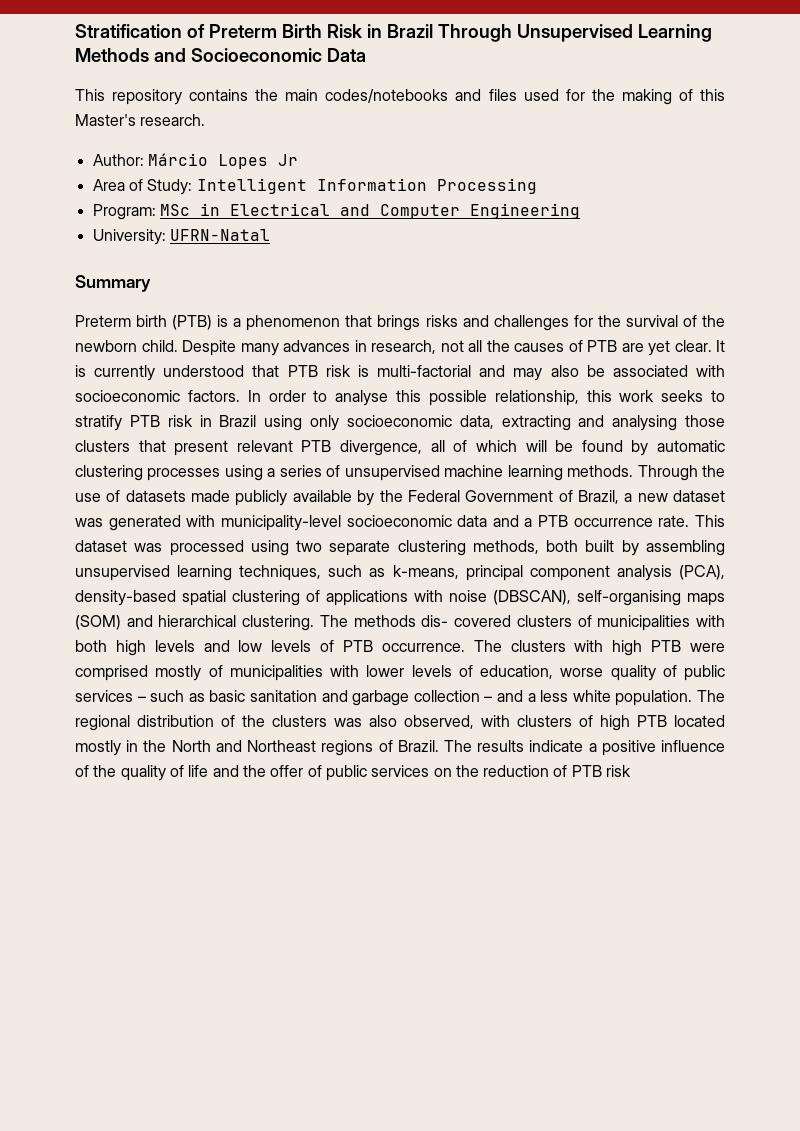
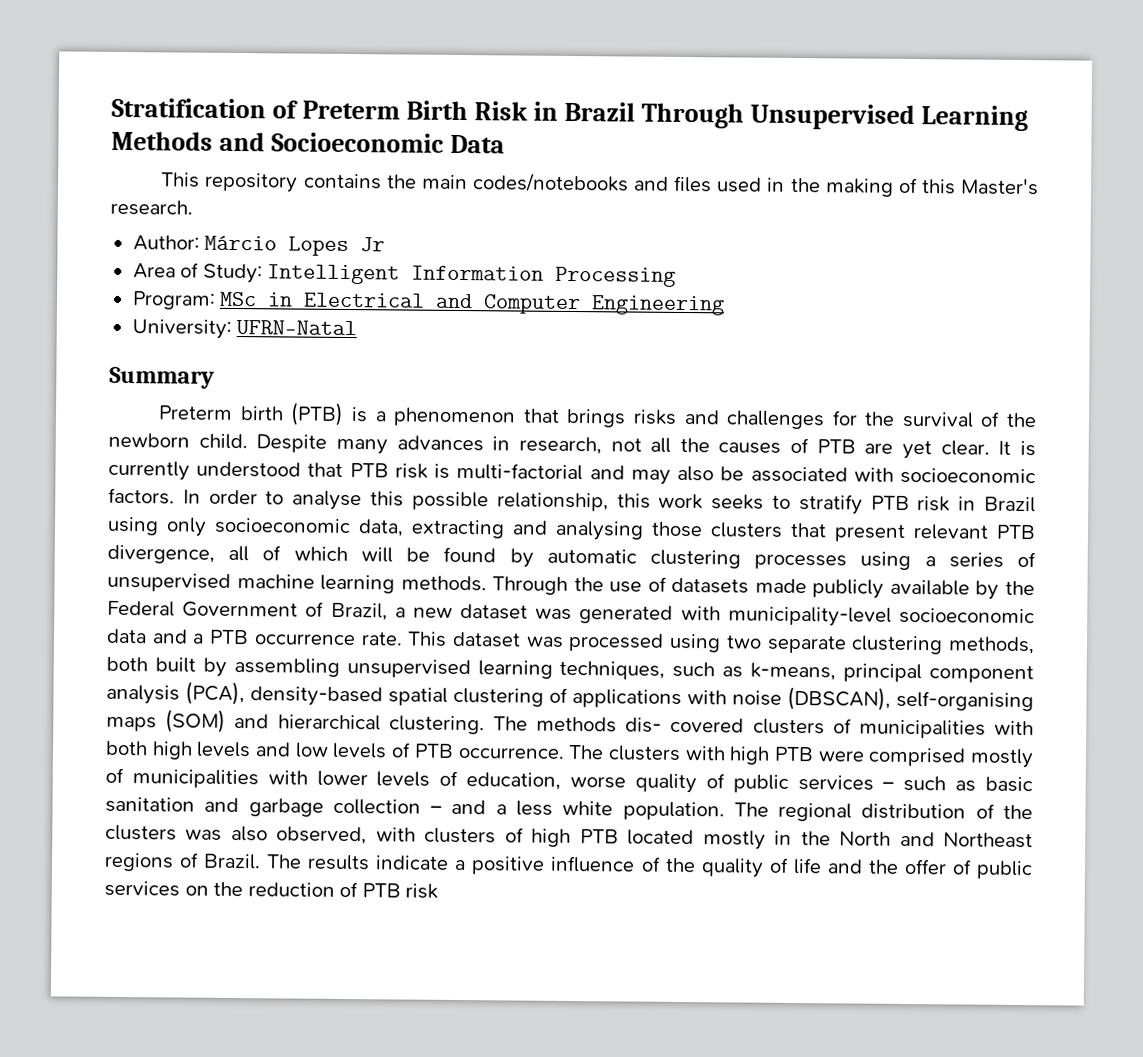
- This repository contains the main codes/notebooks and files used for the making of this Master's research.
+ This repository contains the main codes/notebooks and files used in the making of this Master's research.

